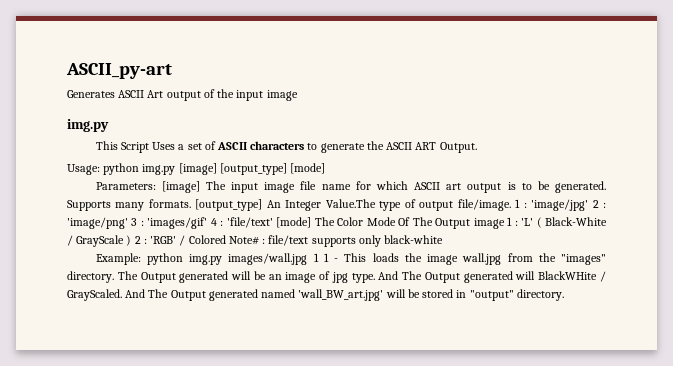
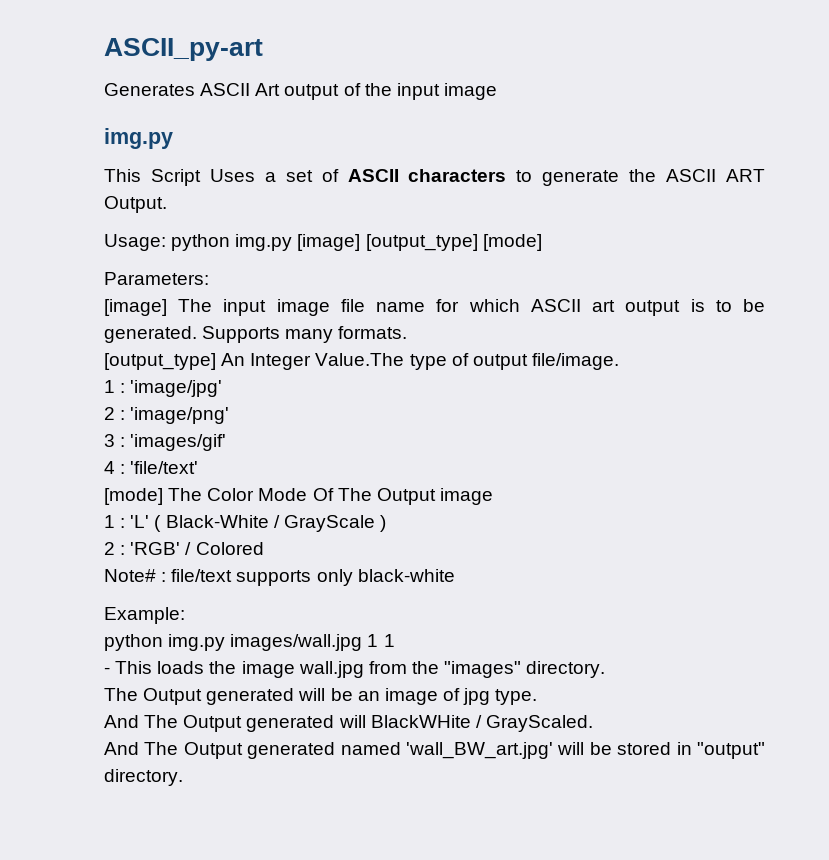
- Parameters: [image] The input image file name for which ASCII art output is to be generated.
+ Parameters:
+ [image] The input image file name for which ASCII art output is to be generated.
- Supports many formats. [output_type] An Integer Value.The type of output file/image. 1 : 'image/jpg' 2 : 'image/png' 3 : 'images/gif' 4 : 'file/text' [mode] The Color Mode Of The Output image 1 : 'L' ( Black-White / GrayScale ) 2 : 'RGB' / Colored Note# : file/text supports only black-white
+ Supports many formats.
+ [output_type] An Integer Value.The type of output file/image.
+ 1 : 'image/jpg'
+ 2 : 'image/png'
+ 3 : 'images/gif'
+ 4 : 'file/text'
+ [mode] The Color Mode Of The Output image
+ 1 : 'L' ( Black-White / GrayScale )
+ 2 : 'RGB' / Colored
+ Note# : file/text supports only black-white
- Example: python img.py images/wall.jpg 1 1 - This loads the image wall.jpg from the "images" directory. The Output generated will be an image of jpg type. And The Output generated will BlackWHite / GrayScaled. And The Output generated named 'wall_BW_art.jpg' will be stored in "output" directory.
+ Example:
+ python img.py images/wall.jpg 1 1
+ - This loads the image wall.jpg from the "images" directory.
+ The Output generated will be an image of jpg type.
+ And The Output generated will BlackWHite / GrayScaled.
+ And The Output generated named 'wall_BW_art.jpg' will be stored in "output" directory.

